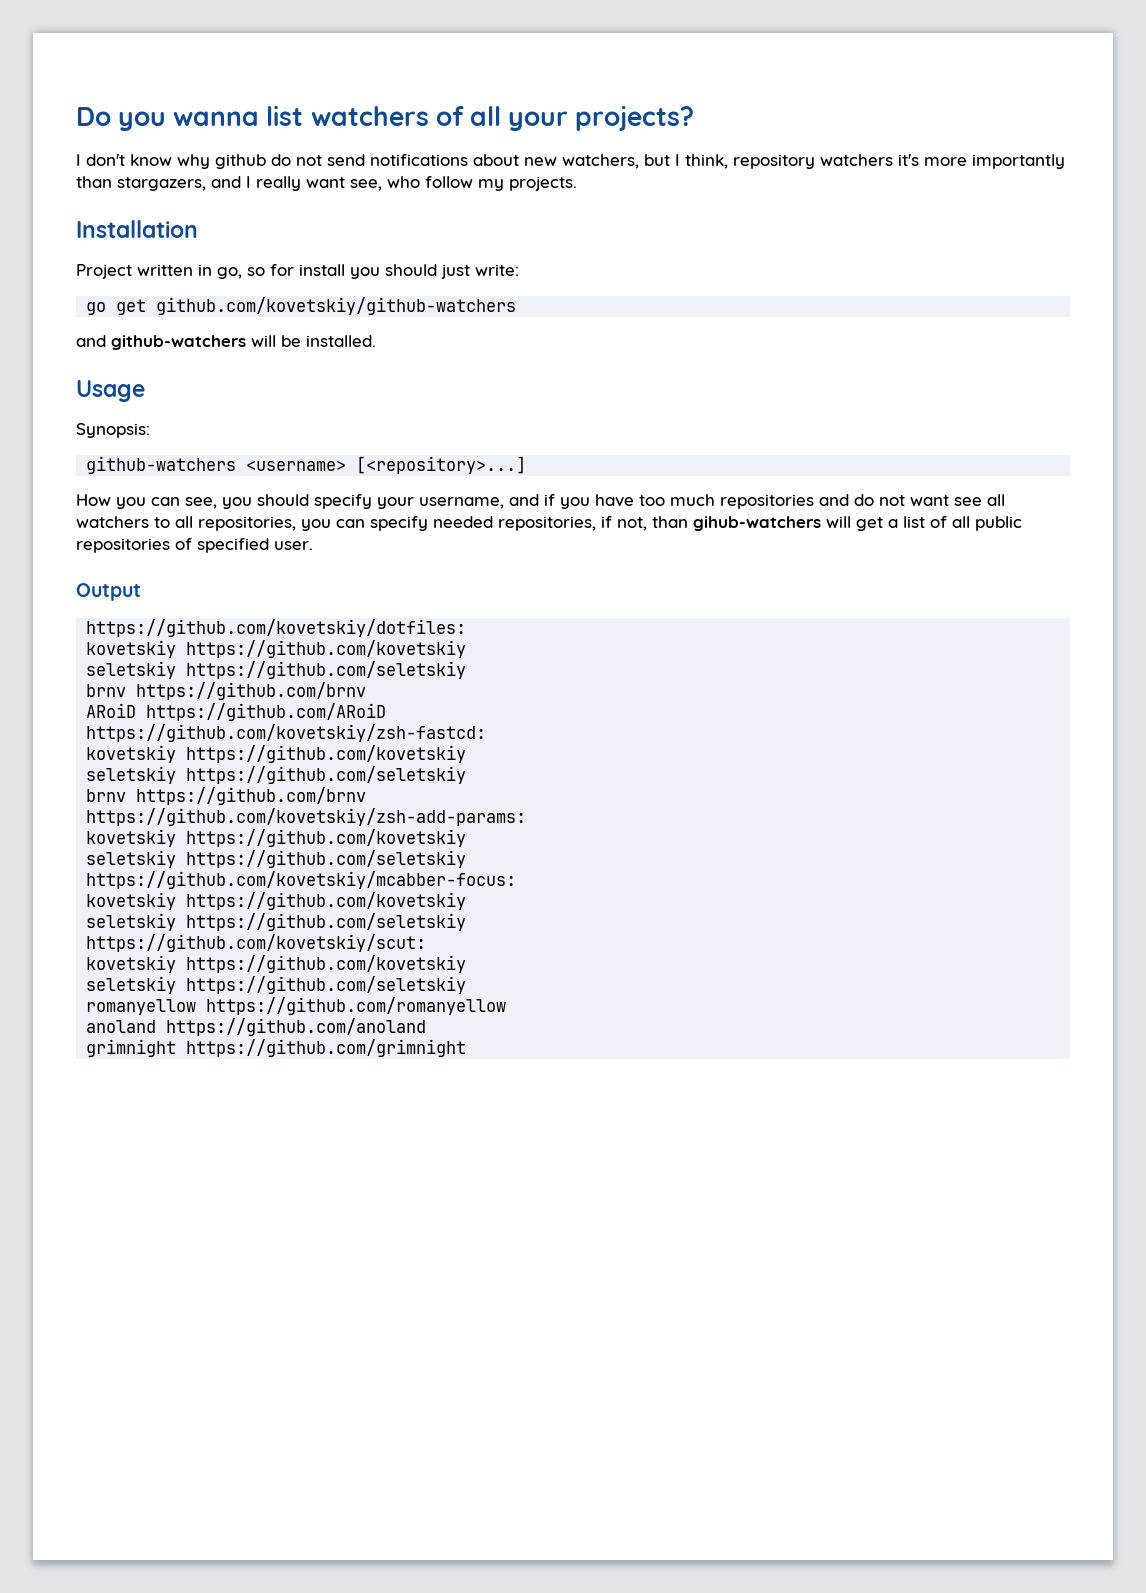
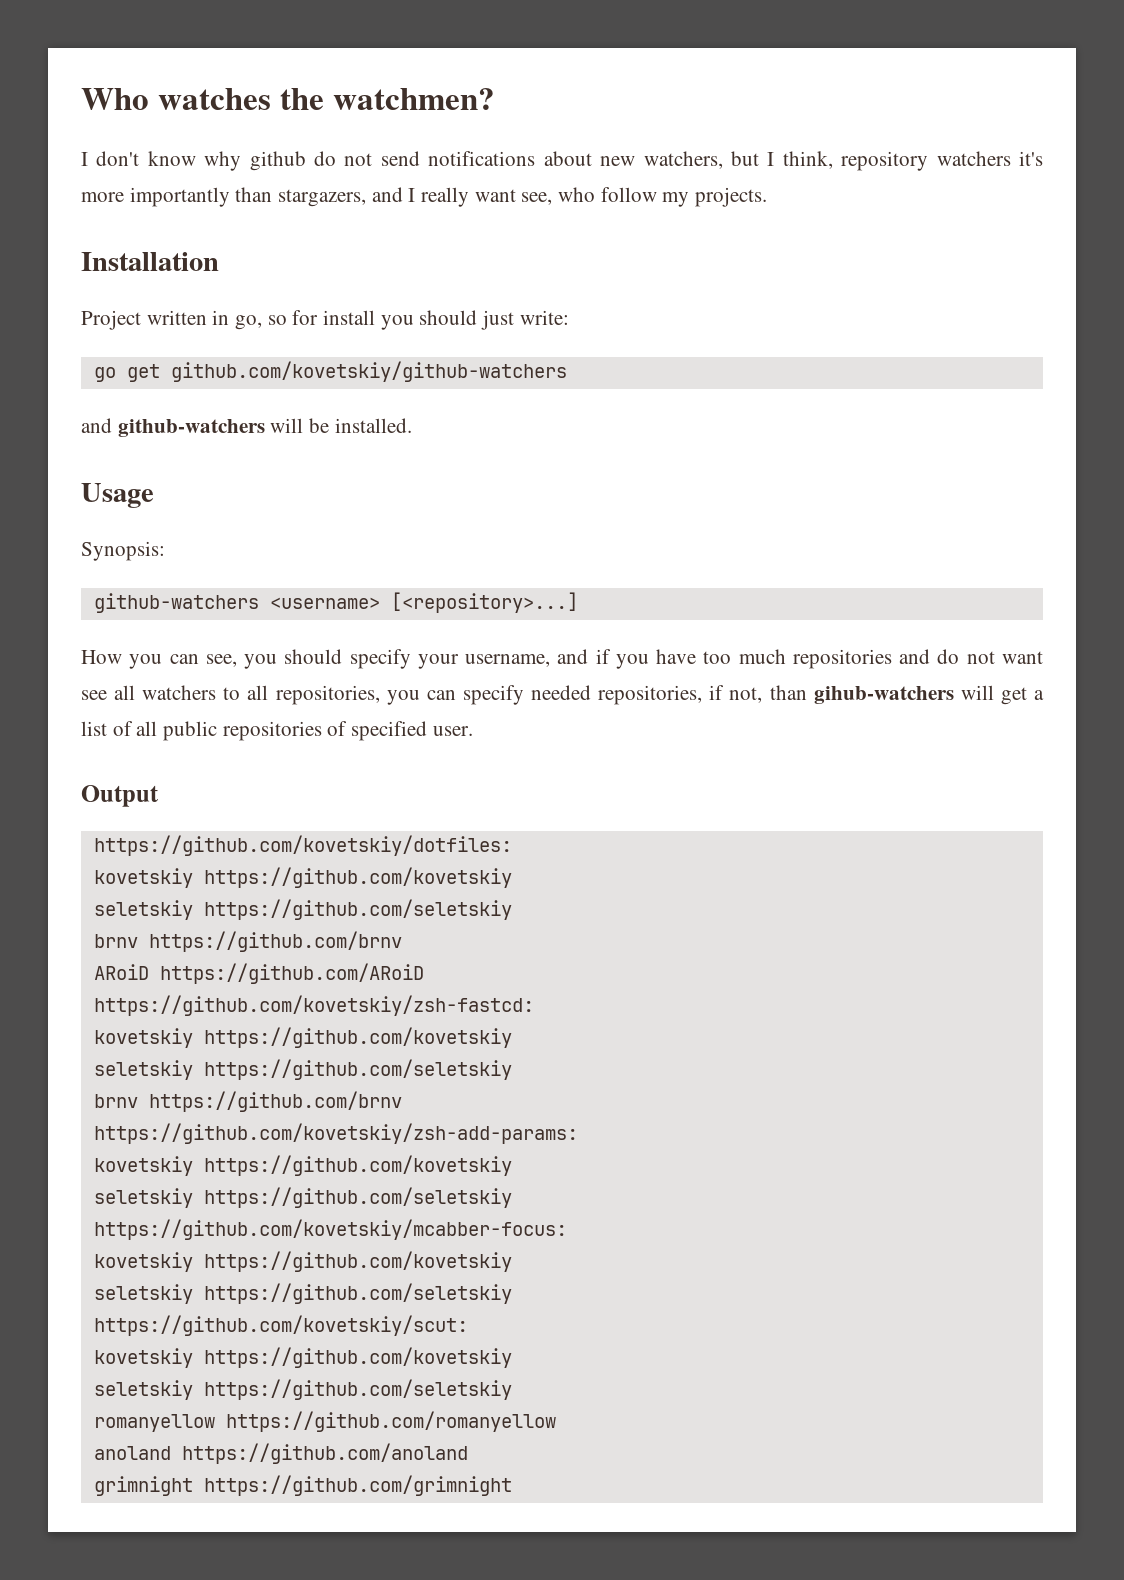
- Do you wanna list watchers of all your projects?
+ Who watches the watchmen?

